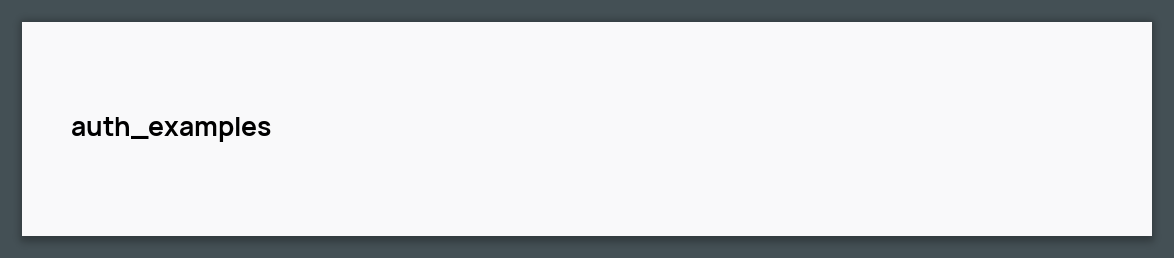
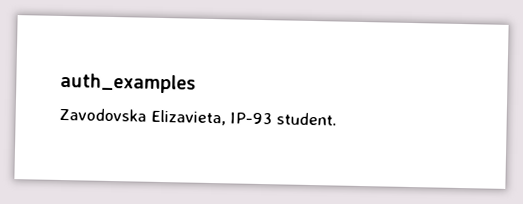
+ Zavodovska Elizavieta, IP-93 student.

